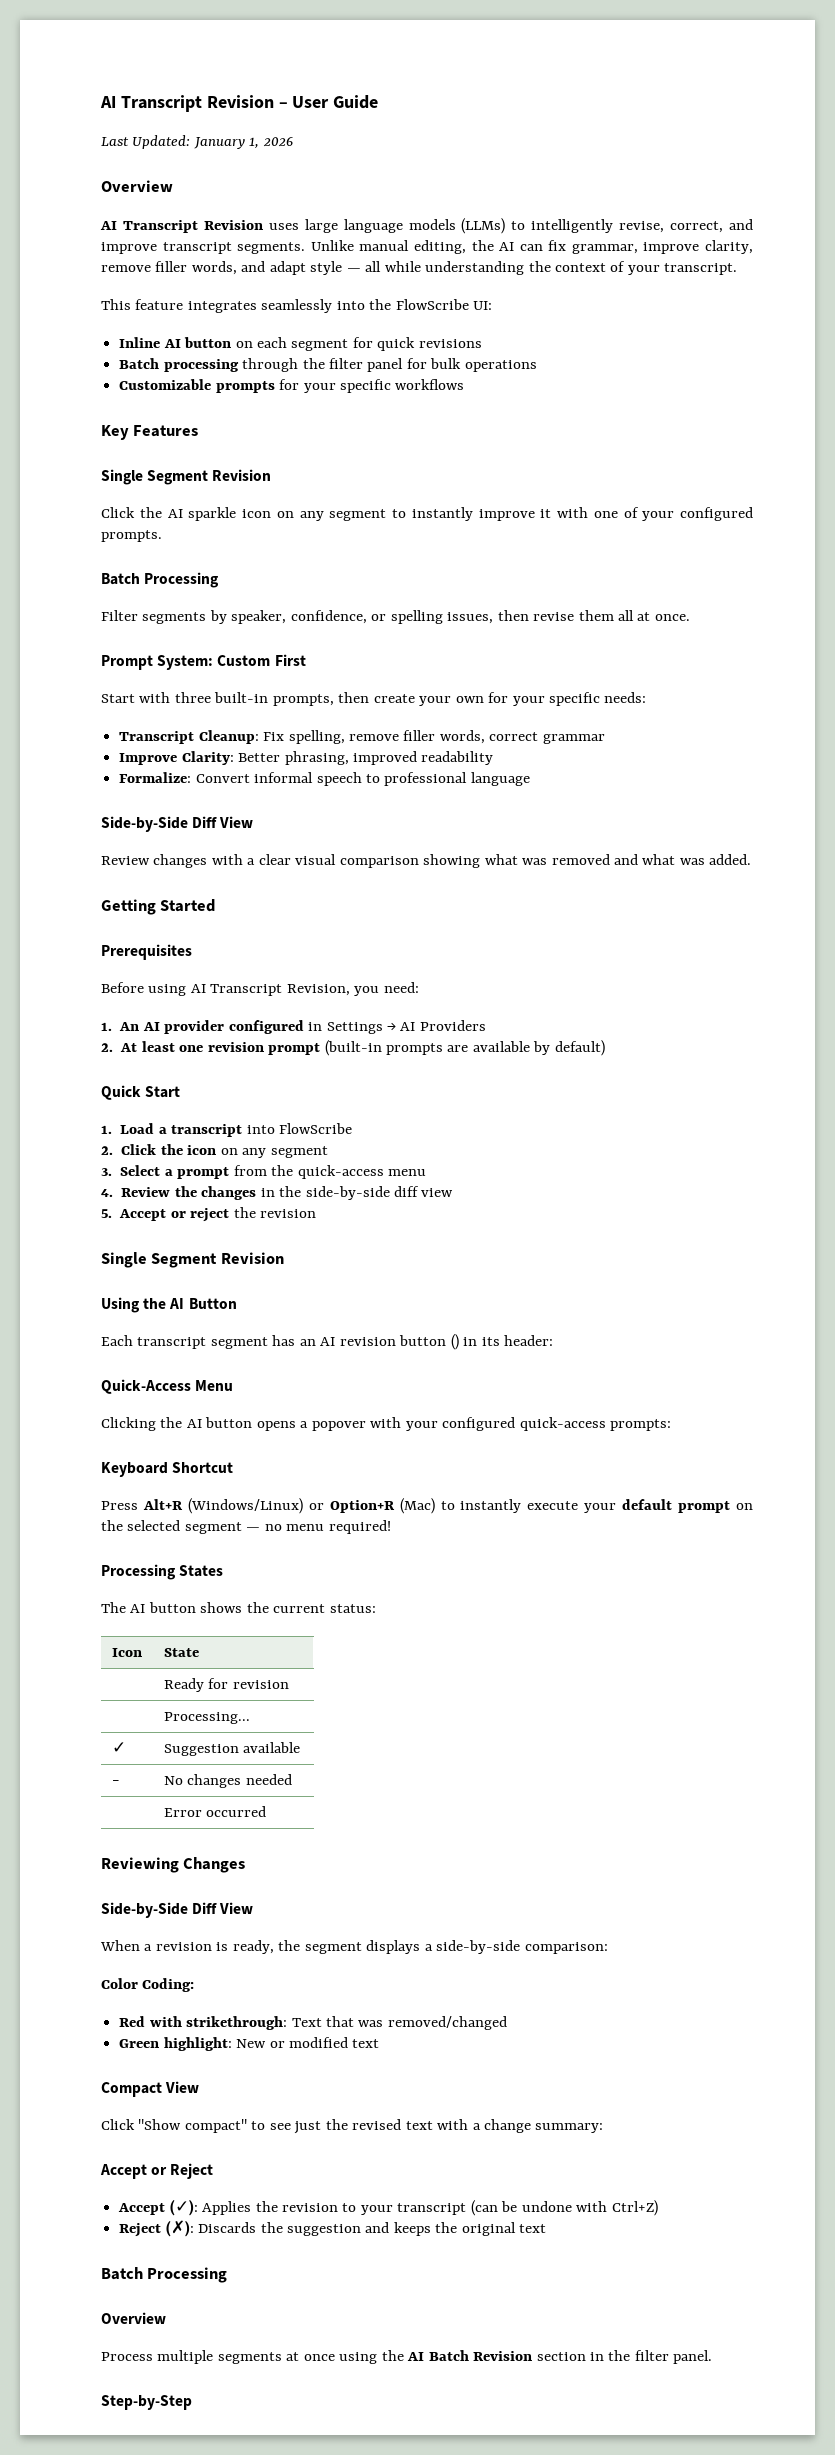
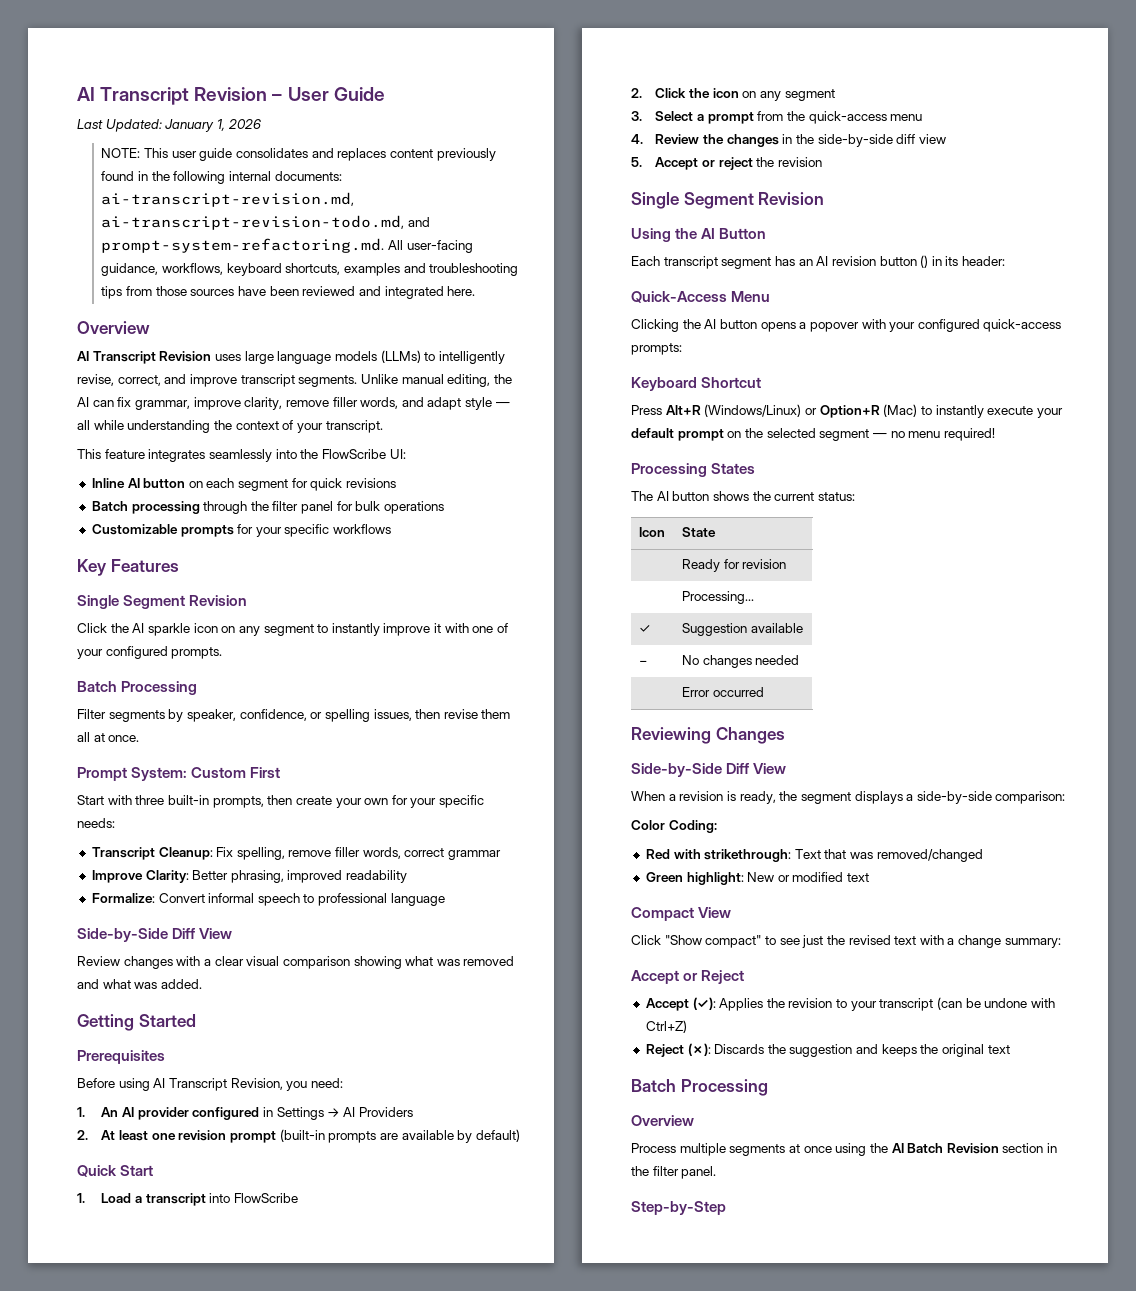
+ NOTE: This user guide consolidates and replaces content previously found in the following internal documents: ai-transcript-revision.md, ai-transcript-revision-todo.md, and prompt-system-refactoring.md. All user-facing guidance, workflows, keyboard shortcuts, examples and troubleshooting tips from those sources have been reviewed and integrated here.

